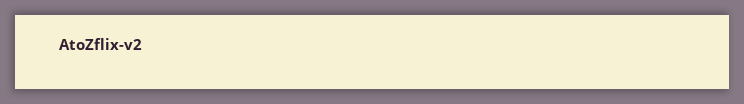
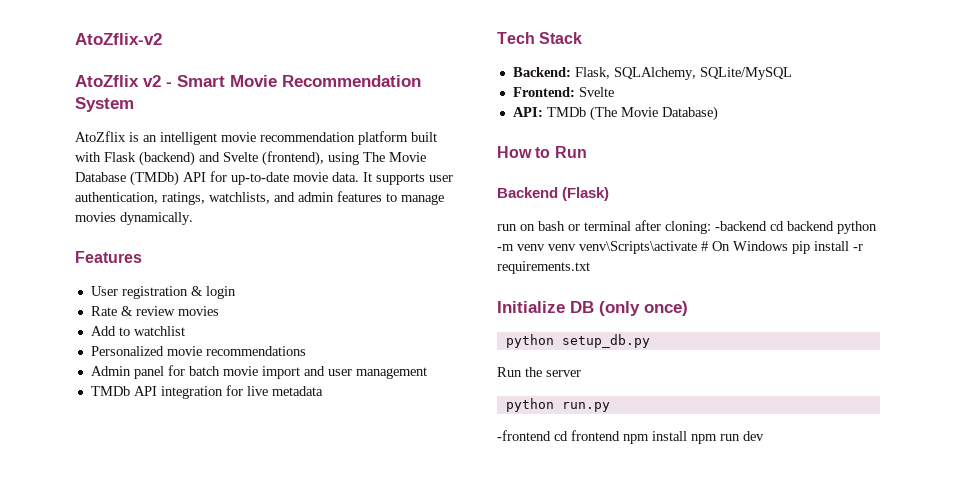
+ AtoZflix v2 - Smart Movie Recommendation System
+ AtoZflix is an intelligent movie recommendation platform built with Flask (backend) and Svelte (frontend), using The Movie Database (TMDb) API for up-to-date movie data. It supports user authentication, ratings, watchlists, and admin features to manage movies dynamically.
+ Features
+ User registration & login
+ Rate & review movies
+ Add to watchlist
+ Personalized movie recommendations
+ Admin panel for batch movie import and user management
+ TMDb API integration for live metadata
+ Tech Stack
+ Backend: Flask, SQLAlchemy, SQLite/MySQL
+ Frontend: Svelte
+ API: TMDb (The Movie Database)
+ How to Run
+ Backend (Flask)
+ run on bash or terminal after cloning: -backend cd backend python -m venv venv venv\Scripts\activate # On Windows pip install -r requirements.txt
+ Initialize DB (only once)
+ python setup_db.py
+ Run the server
+ python run.py
+ -frontend cd frontend npm install npm run dev

